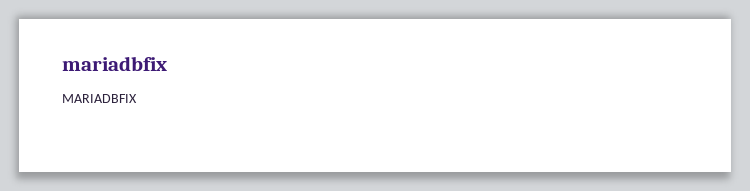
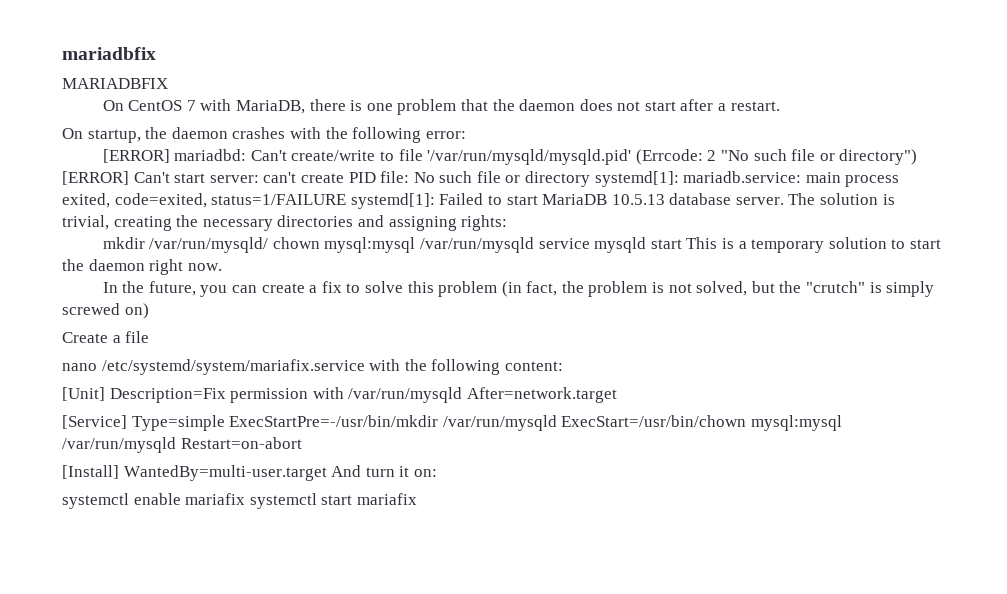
+ On CentOS 7 with MariaDB, there is one problem that the daemon does not start after a restart.
+ On startup, the daemon crashes with the following error:
+ [ERROR] mariadbd: Can't create/write to file '/var/run/mysqld/mysqld.pid' (Errcode: 2 "No such file or directory") [ERROR] Can't start server: can't create PID file: No such file or directory systemd[1]: mariadb.service: main process exited, code=exited, status=1/FAILURE systemd[1]: Failed to start MariaDB 10.5.13 database server. The solution is trivial, creating the necessary directories and assigning rights:
+ mkdir /var/run/mysqld/ chown mysql:mysql /var/run/mysqld service mysqld start This is a temporary solution to start the daemon right now.
+ In the future, you can create a fix to solve this problem (in fact, the problem is not solved, but the "crutch" is simply screwed on)
+ Create a file
+ nano /etc/systemd/system/mariafix.service with the following content:
+ [Unit] Description=Fix permission with /var/run/mysqld After=network.target
+ [Service] Type=simple ExecStartPre=-/usr/bin/mkdir /var/run/mysqld ExecStart=/usr/bin/chown mysql:mysql /var/run/mysqld Restart=on-abort
+ [Install] WantedBy=multi-user.target And turn it on:
+ systemctl enable mariafix systemctl start mariafix

